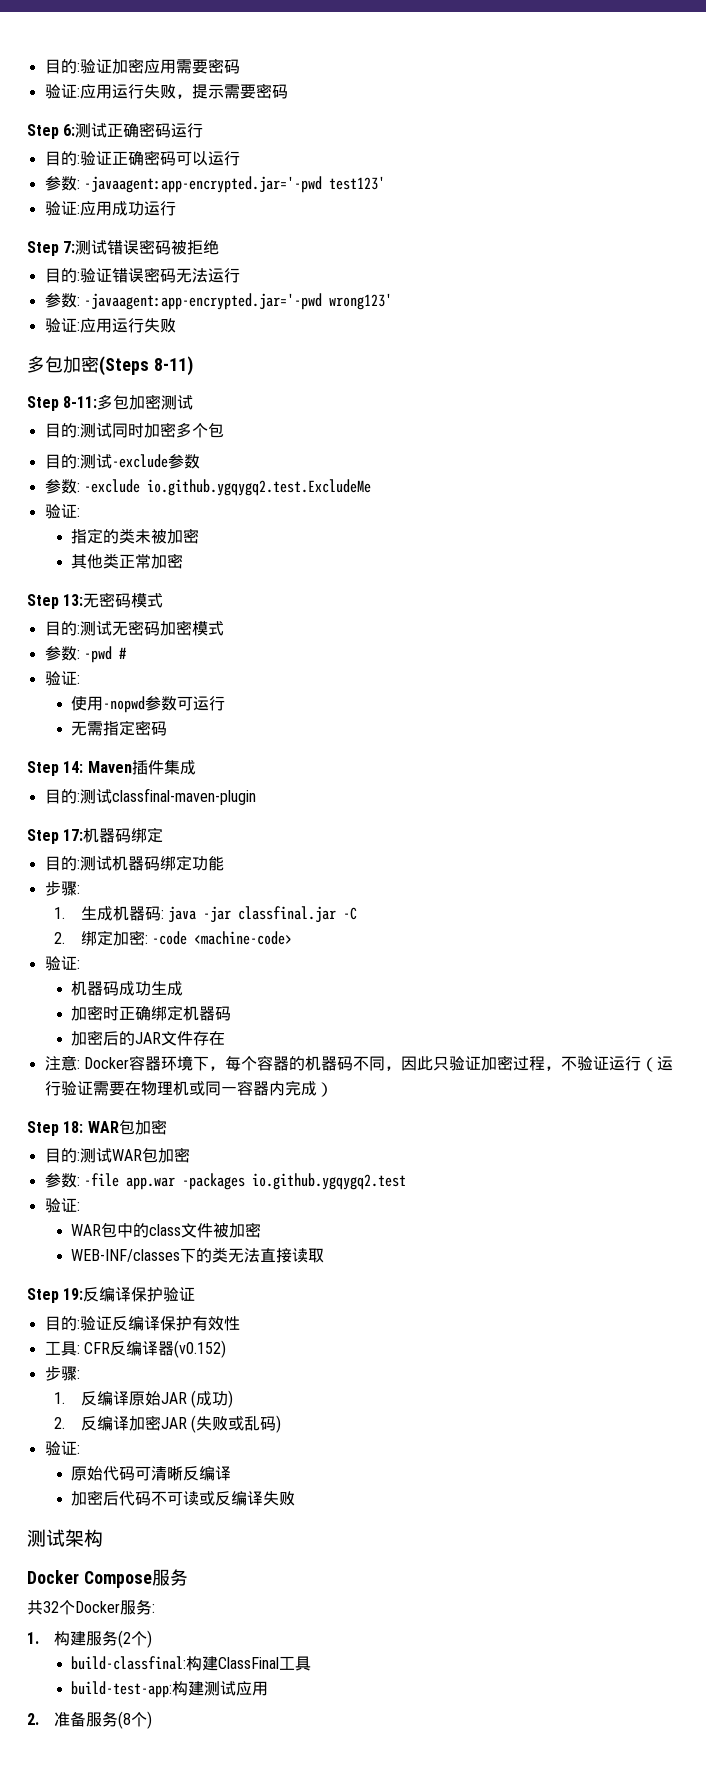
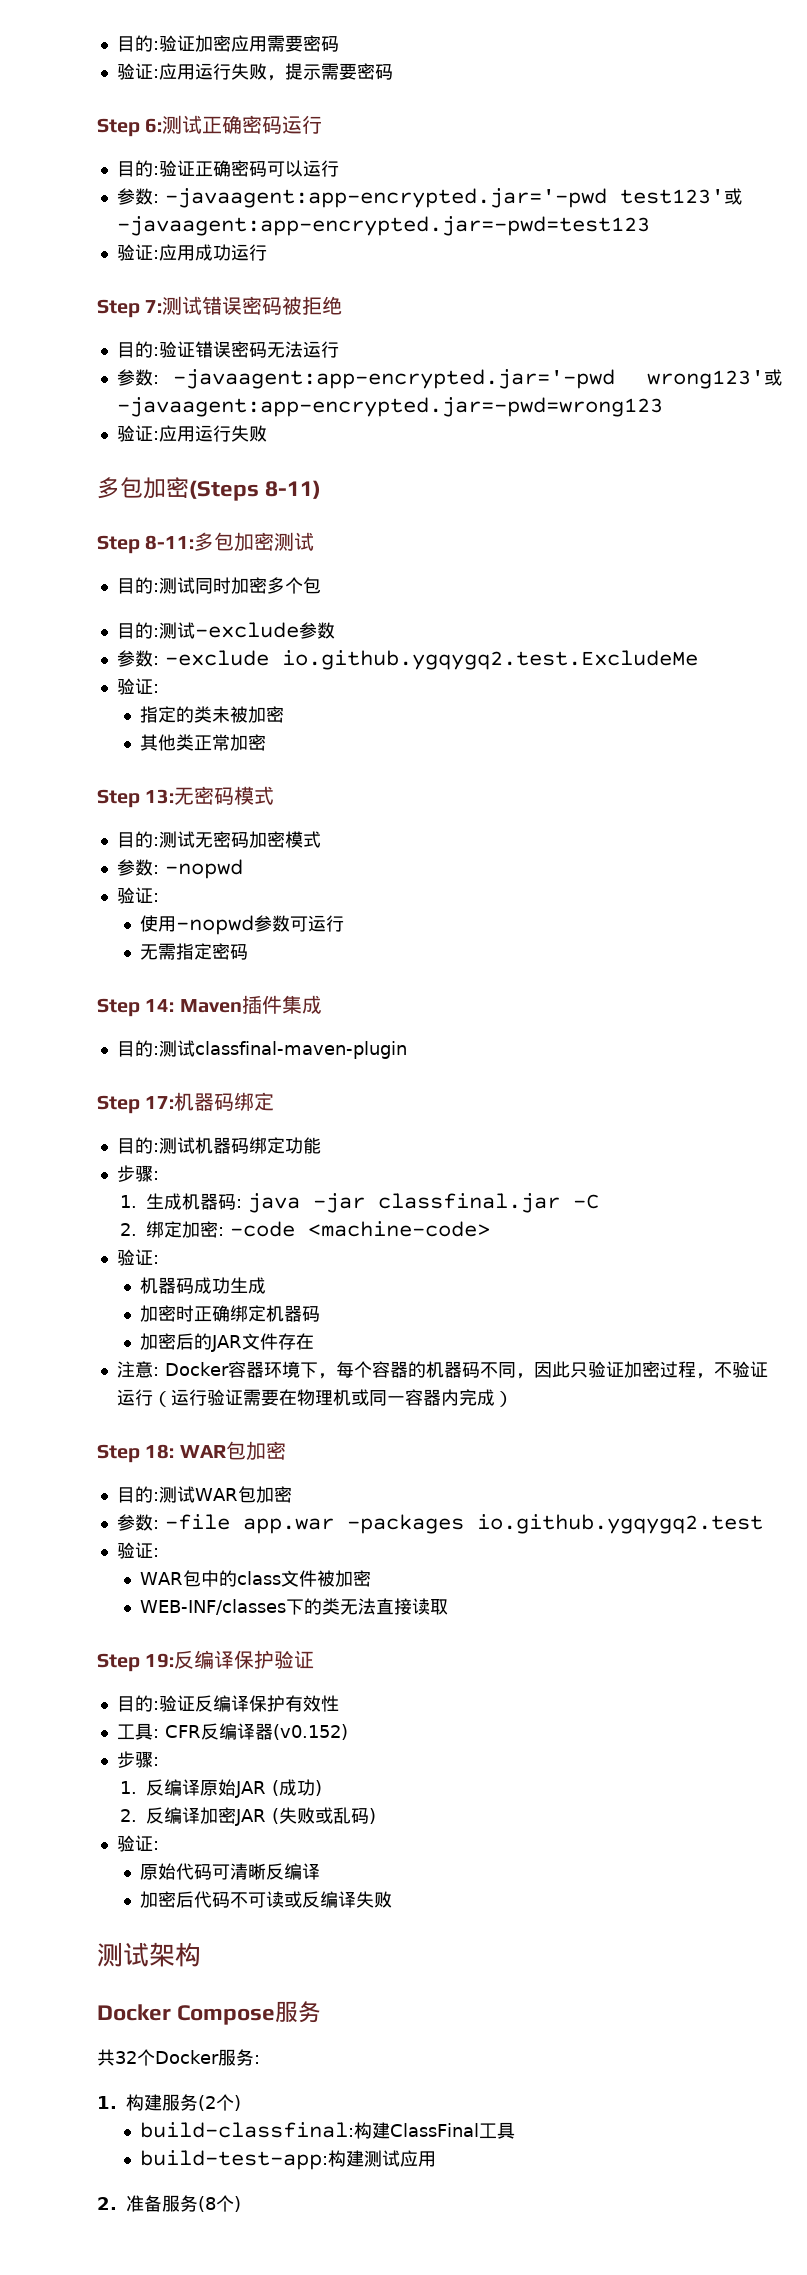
- 参数: -javaagent:app-encrypted.jar='-pwd test123'
+ 参数: -javaagent:app-encrypted.jar='-pwd test123'或-javaagent:app-encrypted.jar=-pwd=test123
- 参数: -javaagent:app-encrypted.jar='-pwd wrong123'
+ 参数: -javaagent:app-encrypted.jar='-pwd wrong123'或-javaagent:app-encrypted.jar=-pwd=wrong123
- 参数: -pwd #
+ 参数: -nopwd

